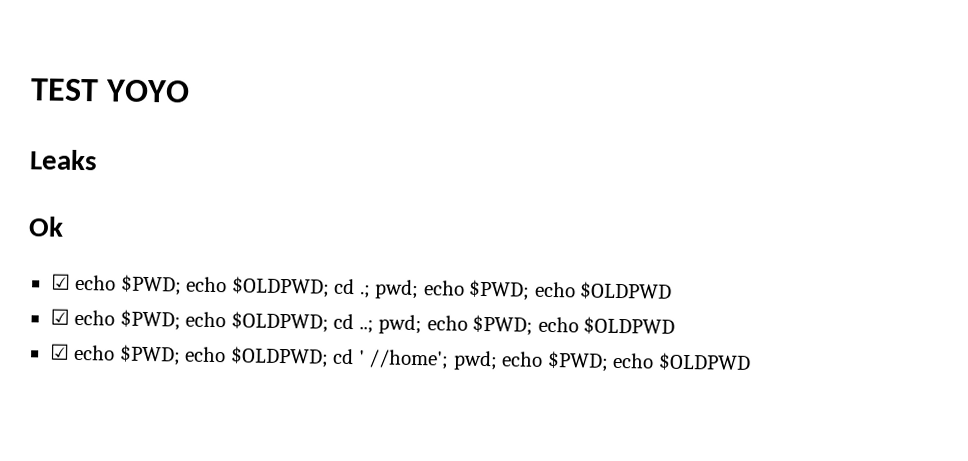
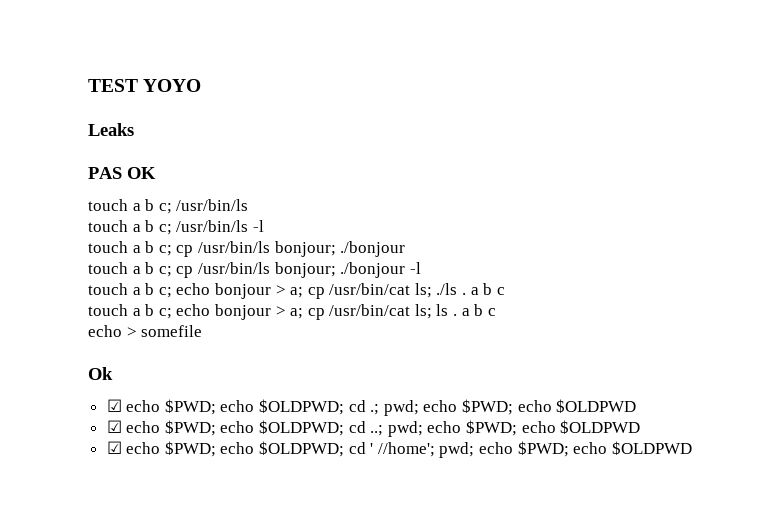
+ PAS OK
+ touch a b c; /usr/bin/ls
+ touch a b c; /usr/bin/ls -l
+ touch a b c; cp /usr/bin/ls bonjour; ./bonjour
+ touch a b c; cp /usr/bin/ls bonjour; ./bonjour -l
+ touch a b c; echo bonjour > a; cp /usr/bin/cat ls; ./ls . a b c
+ touch a b c; echo bonjour > a; cp /usr/bin/cat ls; ls . a b c
+ echo > somefile

